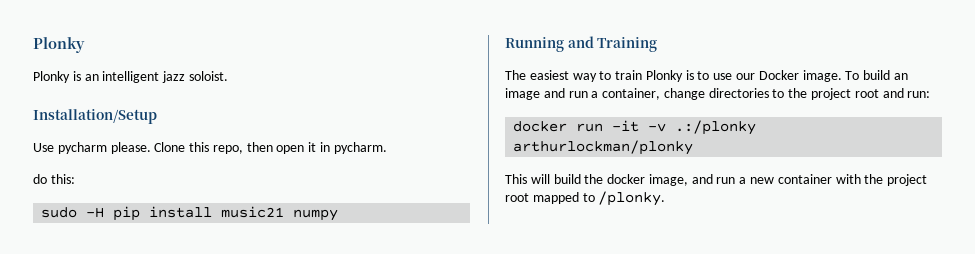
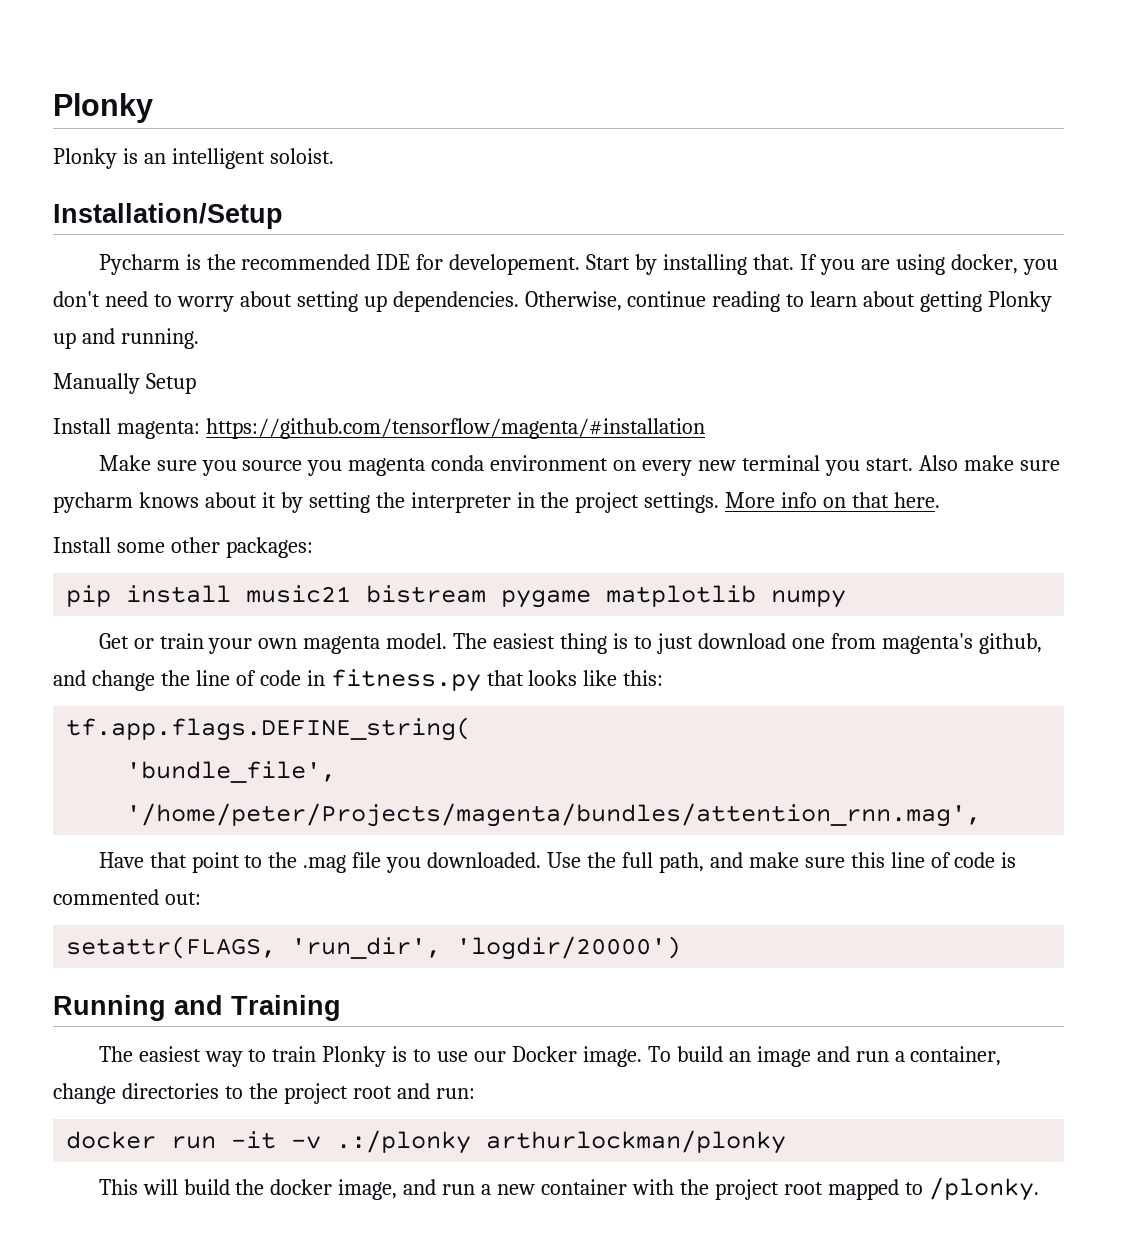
- Plonky is an intelligent jazz soloist.
+ Plonky is an intelligent soloist.
- Use pycharm please. Clone this repo, then open it in pycharm.
- do this:
- sudo -H pip install music21 numpy
+ Pycharm is the recommended IDE for developement. Start by installing that. If you are using docker, you don't need to worry about setting up dependencies. Otherwise, continue reading to learn about getting Plonky up and running.
+ Manually Setup
+ Install magenta: https://github.com/tensorflow/magenta/#installation
+ Make sure you source you magenta conda environment on every new terminal you start. Also make sure pycharm knows about it by setting the interpreter in the project settings. More info on that here.
+ Install some other packages:
+ pip install music21 bistream pygame matplotlib numpy
+ Get or train your own magenta model. The easiest thing is to just download one from magenta's github, and change the line of code in fitness.py that looks like this:
+ tf.app.flags.DEFINE_string(
+ 'bundle_file', '/home/peter/Projects/magenta/bundles/attention_rnn.mag',
+ Have that point to the .mag file you downloaded. Use the full path, and make sure this line of code is commented out:
+ setattr(FLAGS, 'run_dir', 'logdir/20000')

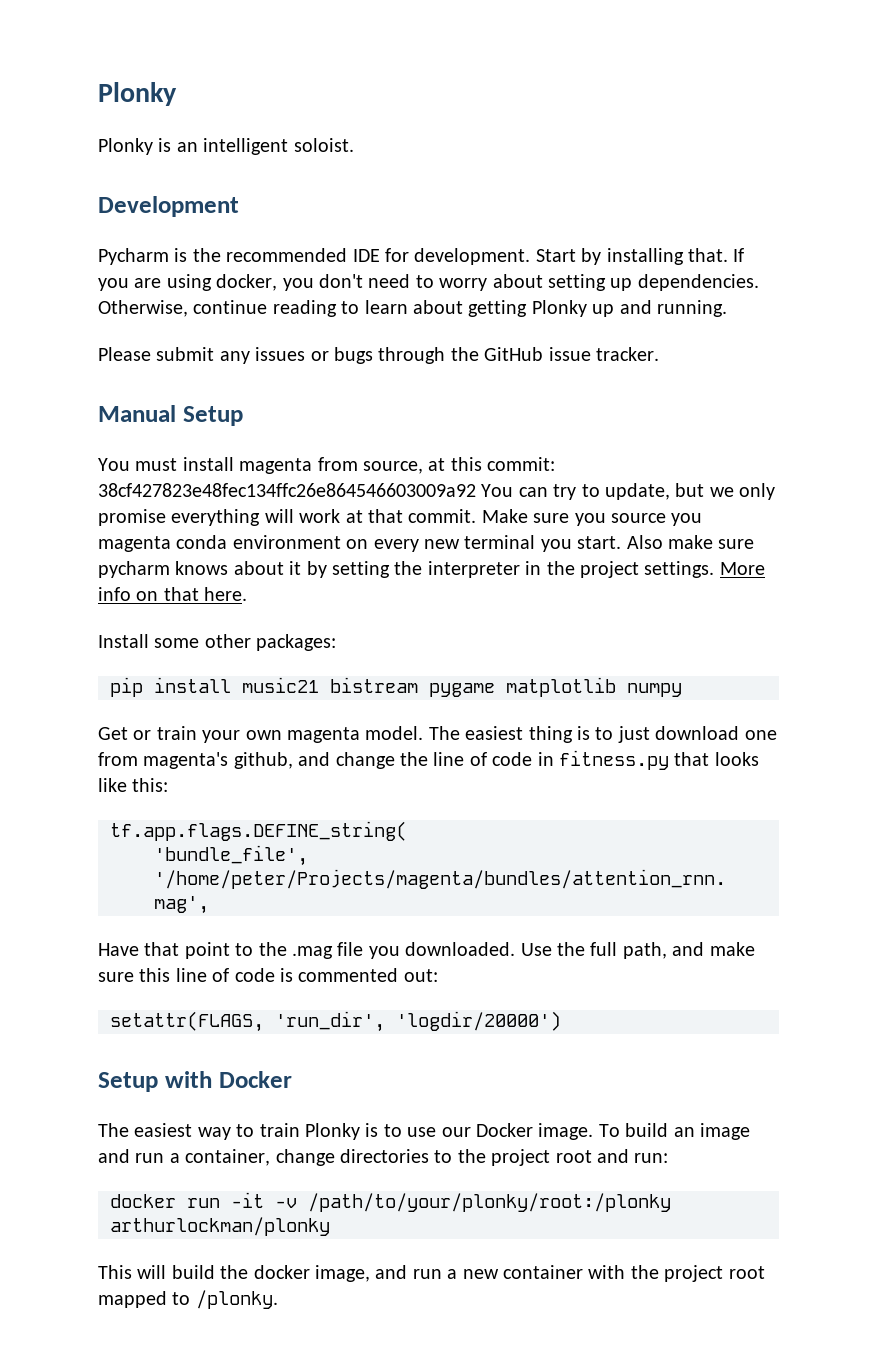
- Installation/Setup
+ Development
- Pycharm is the recommended IDE for developement.
+ Pycharm is the recommended IDE for development.
- Manually Setup
- Install magenta: https://github.com/tensorflow/magenta/#installation
- Make sure you source you magenta conda environment on every new terminal you start.
+ Please submit any issues or bugs through the GitHub issue tracker.
+ Manual Setup
+ You must install magenta from source, at this commit: 38cf427823e48fec134ffc26e864546603009a92 You can try to update, but we only promise everything will work at that commit. Make sure you source you magenta conda environment on every new terminal you start.
- Running and Training
+ Setup with Docker
- docker run -it -v .:/plonky arthurlockman/plonky
+ docker run -it -v /path/to/your/plonky/root:/plonky arthurlockman/plonky

